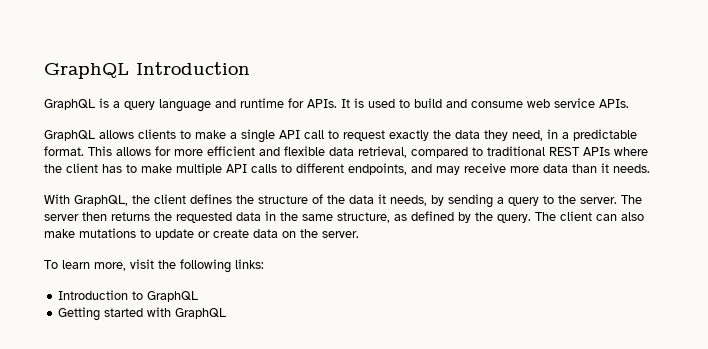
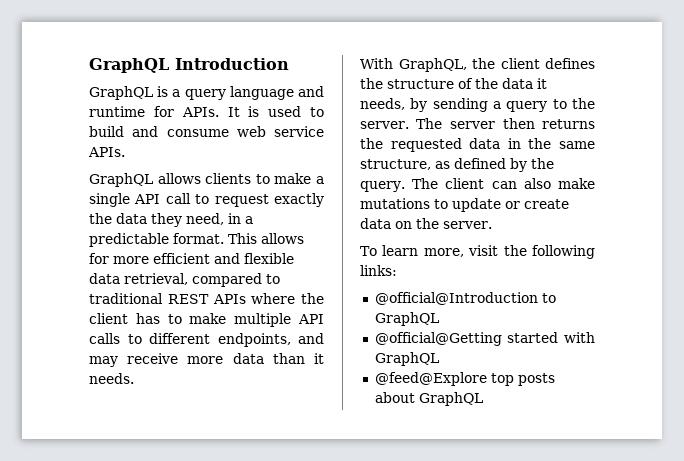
- Introduction to GraphQL
+ @official@Introduction to GraphQL
- Getting started with GraphQL
+ @official@Getting started with GraphQL
+ @feed@Explore top posts about GraphQL

